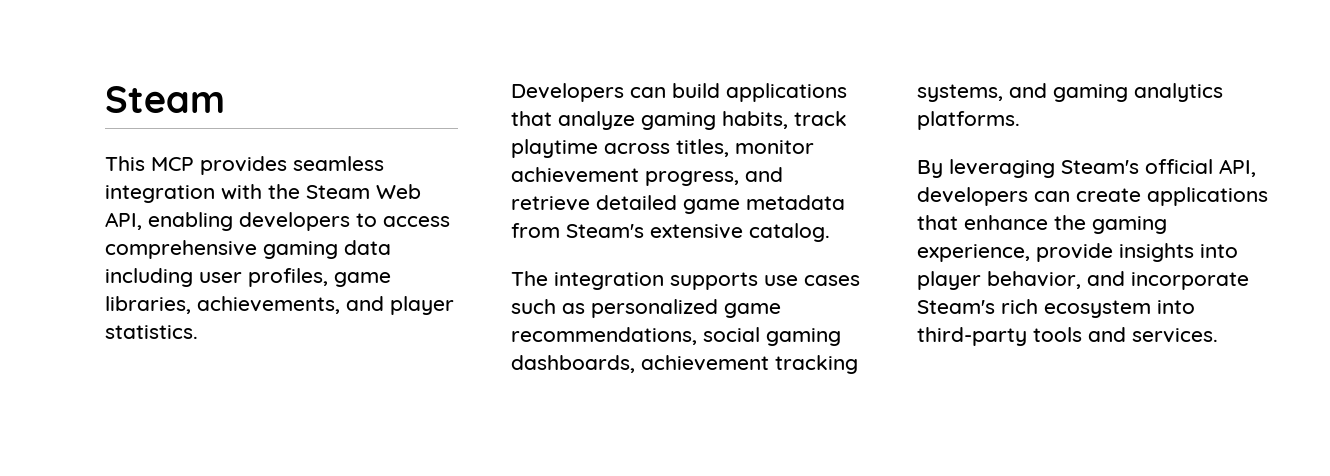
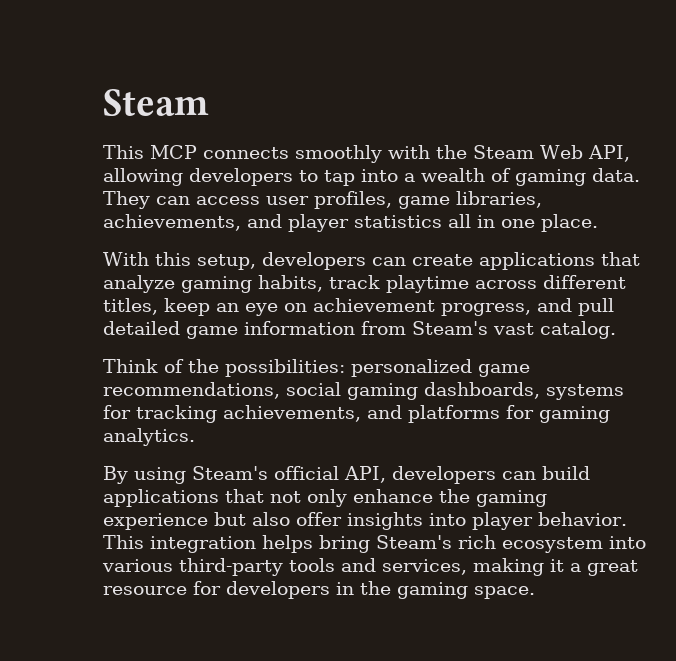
- This MCP provides seamless integration with the Steam Web API, enabling developers to access comprehensive gaming data including user profiles, game libraries, achievements, and player statistics.
- Developers can build applications that analyze gaming habits, track playtime across titles, monitor achievement progress, and retrieve detailed game metadata from Steam's extensive catalog.
+ This MCP connects smoothly with the Steam Web API, allowing developers to tap into a wealth of gaming data. They can access user profiles, game libraries, achievements, and player statistics all in one place.
+ With this setup, developers can create applications that analyze gaming habits, track playtime across different titles, keep an eye on achievement progress, and pull detailed game information from Steam's vast catalog.
- The integration supports use cases such as personalized game recommendations, social gaming dashboards, achievement tracking systems, and gaming analytics platforms.
+ Think of the possibilities: personalized game recommendations, social gaming dashboards, systems for tracking achievements, and platforms for gaming analytics.
- By leveraging Steam's official API, developers can create applications that enhance the gaming experience, provide insights into player behavior, and incorporate Steam's rich ecosystem into third-party tools and services.
+ By using Steam's official API, developers can build applications that not only enhance the gaming experience but also offer insights into player behavior. This integration helps bring Steam's rich ecosystem into various third-party tools and services, making it a great resource for developers in the gaming space.

